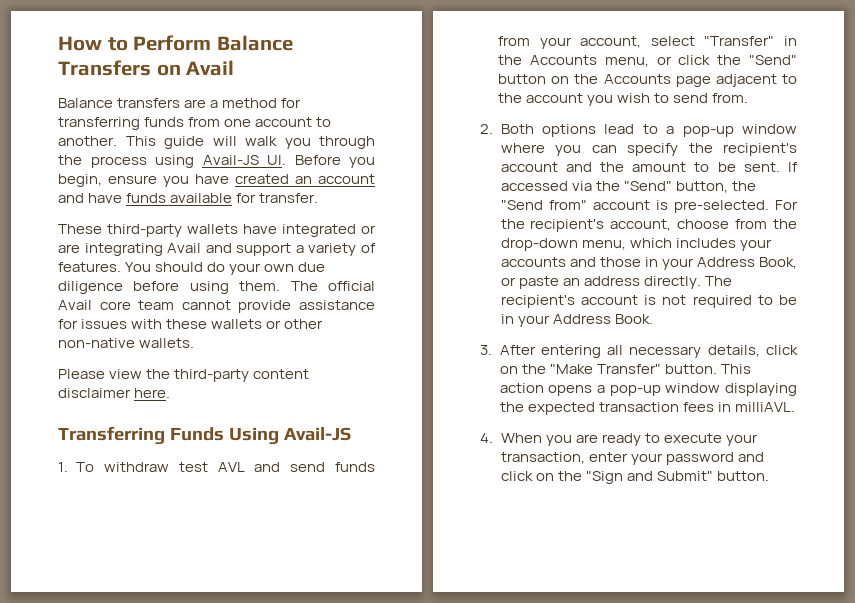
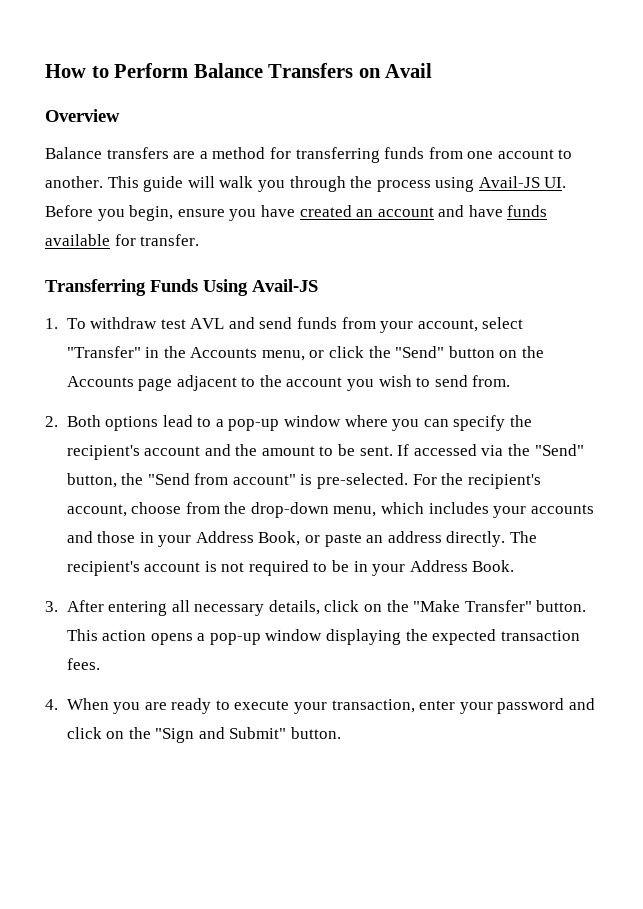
+ Overview
- These third-party wallets have integrated or are integrating Avail and support a variety of features. You should do your own due diligence before using them. The official Avail core team cannot provide assistance for issues with these wallets or other non-native wallets.
- Please view the third-party content disclaimer here.
- If accessed via the "Send" button, the "Send from" account is pre-selected.
+ If accessed via the "Send" button, the "Send from account" is pre-selected.
- This action opens a pop-up window displaying the expected transaction fees in milliAVL.
+ This action opens a pop-up window displaying the expected transaction fees.

